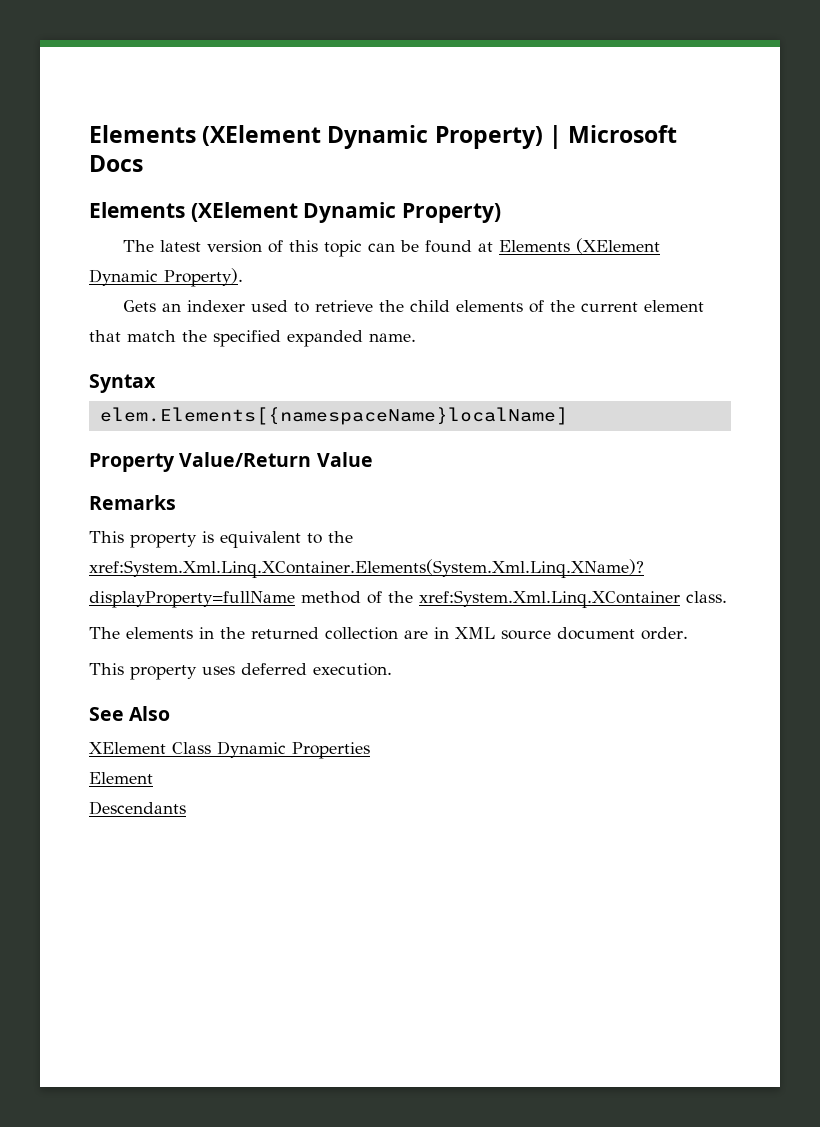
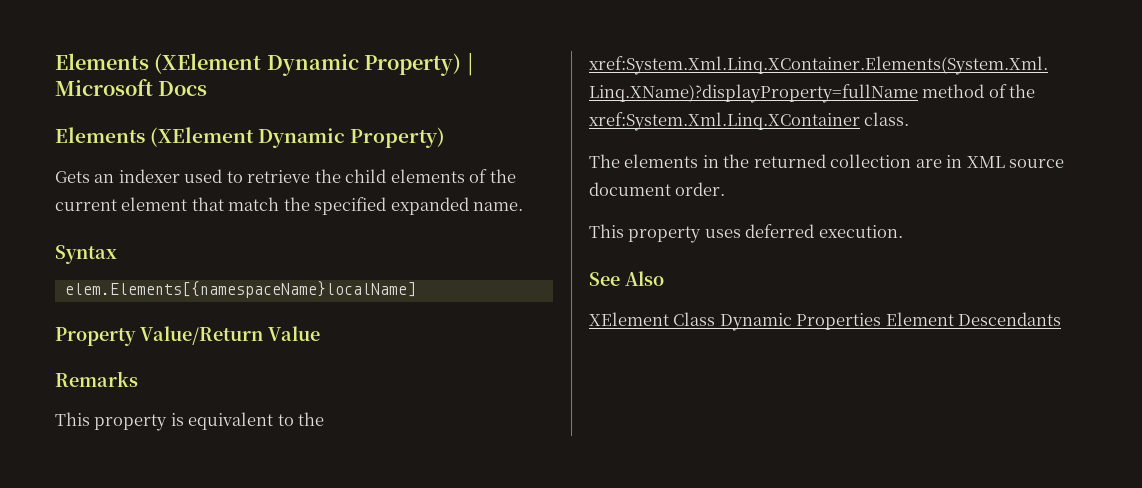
- The latest version of this topic can be found at Elements (XElement Dynamic Property).
- XElement Class Dynamic Properties
- Element
- Descendants
+ XElement Class Dynamic Properties Element Descendants

